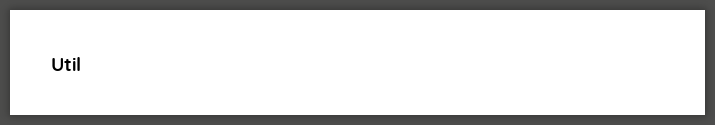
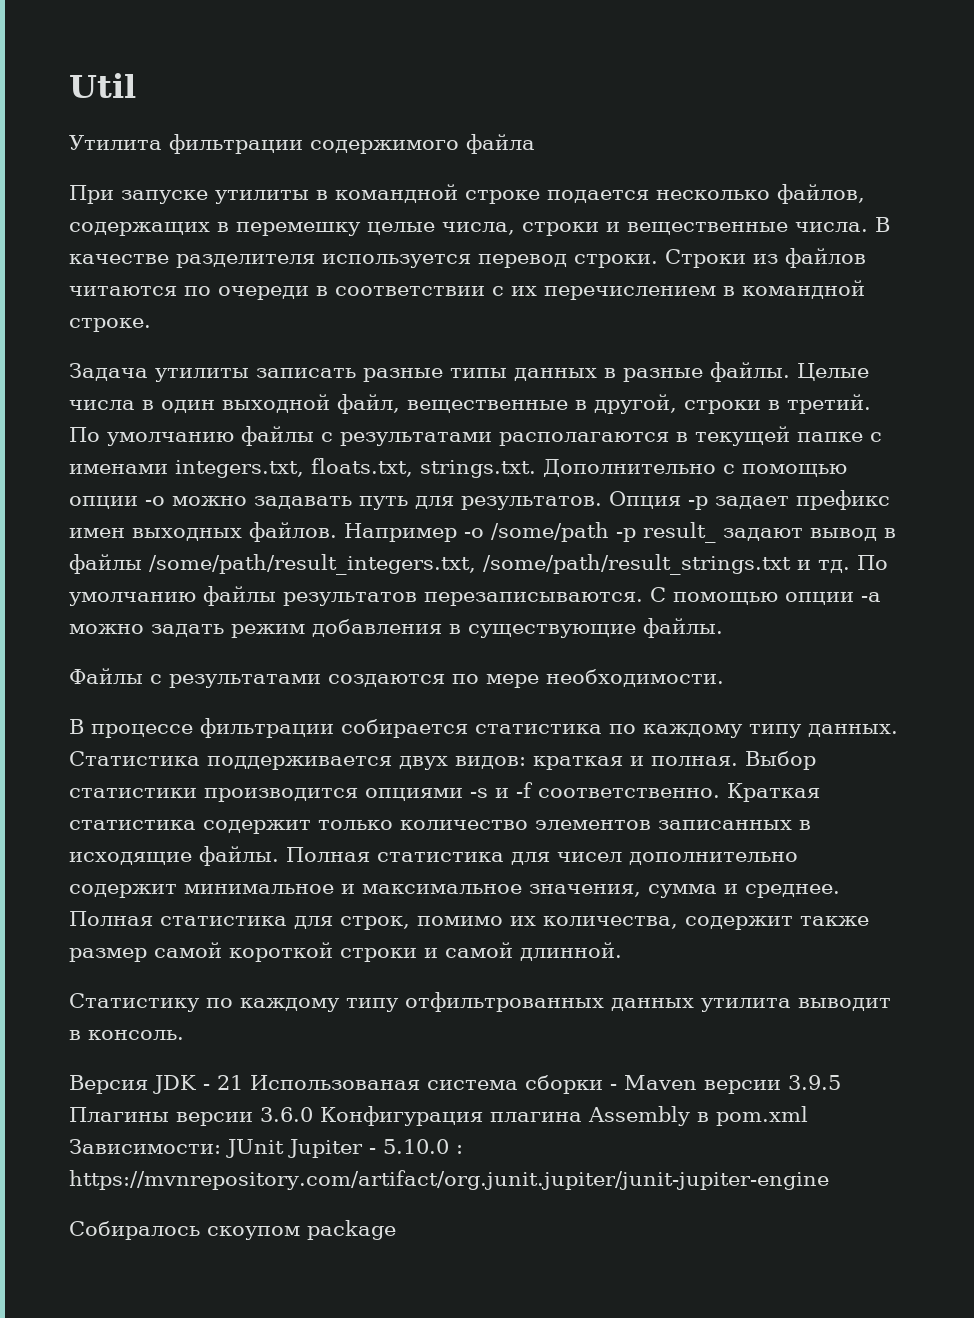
+ Утилита фильтрации содержимого файла
+ При запуске утилиты в командной строке подается несколько файлов, содержащих в перемешку целые числа, строки и вещественные числа. В качестве разделителя используется перевод строки. Строки из файлов читаются по очереди в соответствии с их перечислением в командной строке.
+ Задача утилиты записать разные типы данных в разные файлы. Целые числа в один выходной файл, вещественные в другой, строки в третий. По умолчанию файлы с результатами располагаются в текущей папке с именами integers.txt, floats.txt, strings.txt. Дополнительно с помощью опции -o можно задавать путь для результатов. Опция -p задает префикс имен выходных файлов. Например -o /some/path -p result_ задают вывод в файлы /some/path/result_integers.txt, /some/path/result_strings.txt и тд. По умолчанию файлы результатов перезаписываются. С помощью опции -a можно задать режим добавления в существующие файлы.
+ Файлы с результатами создаются по мере необходимости.
+ В процессе фильтрации собирается статистика по каждому типу данных. Статистика поддерживается двух видов: краткая и полная. Выбор статистики производится опциями -s и -f соответственно. Краткая статистика содержит только количество элементов записанных в исходящие файлы. Полная статистика для чисел дополнительно содержит минимальное и максимальное значения, сумма и среднее. Полная статистика для строк, помимо их количества, содержит также размер самой короткой строки и самой длинной.
+ Статистику по каждому типу отфильтрованных данных утилита выводит в консоль.
+ Версия JDK - 21 Использованая система сборки - Maven версии 3.9.5 Плагины версии 3.6.0 Конфигурация плагина Assembly в pom.xml Зависимости: JUnit Jupiter - 5.10.0 : https://mvnrepository.com/artifact/org.junit.jupiter/junit-jupiter-engine
+ Собиралось скоупом package

